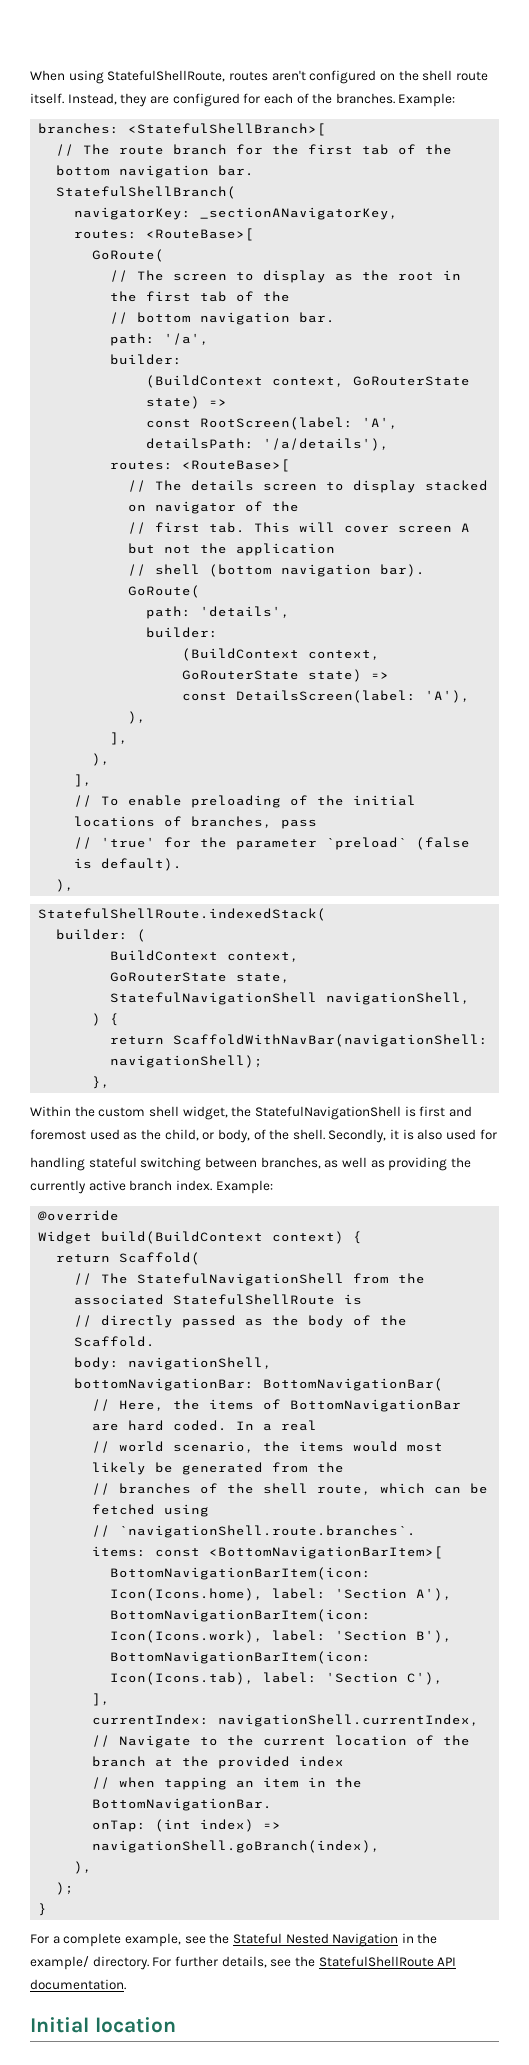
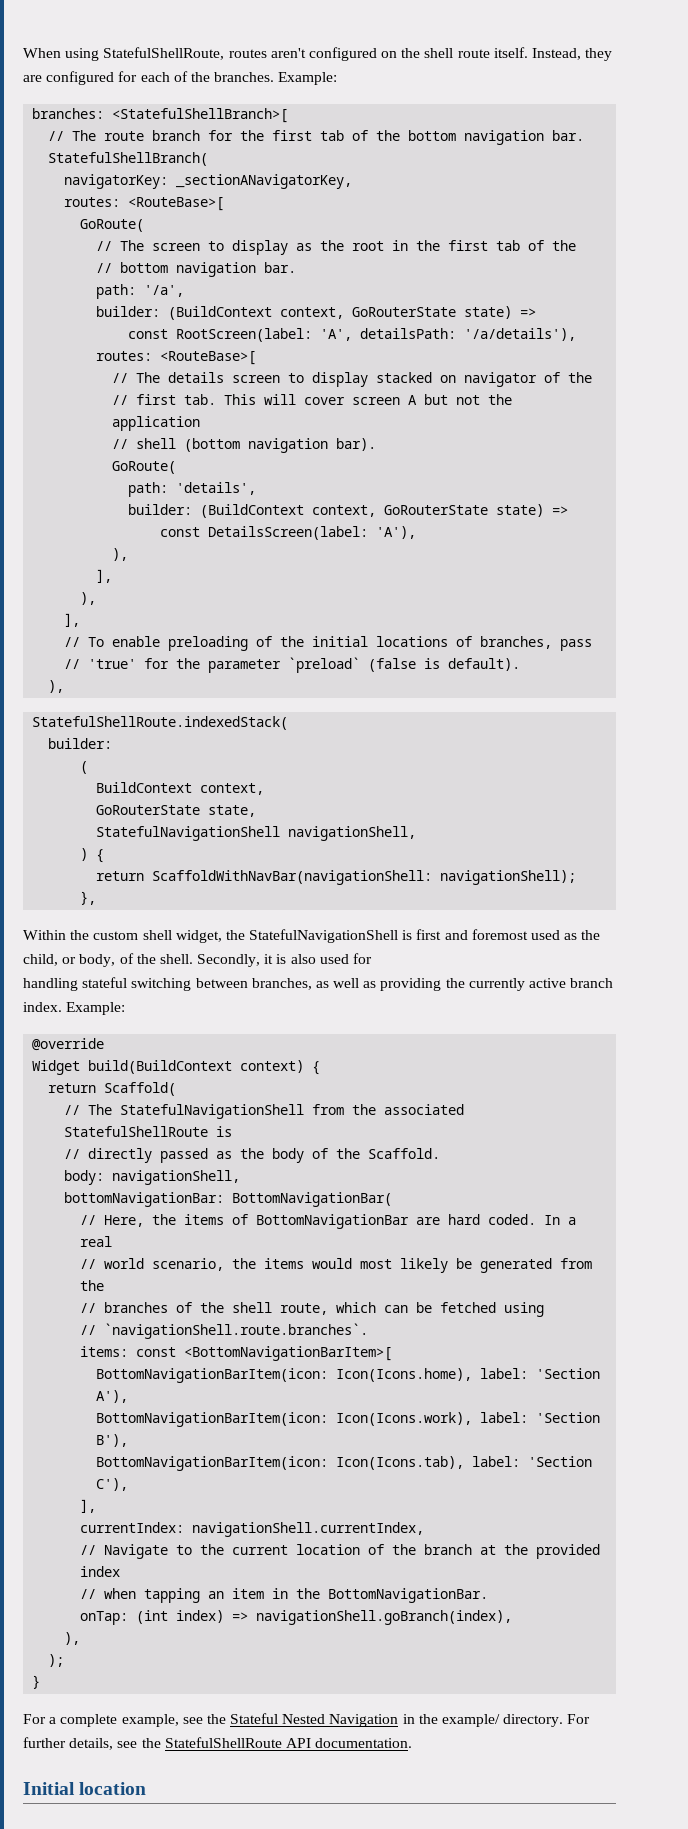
  path: '/a',
- builder:
- (BuildContext context, GoRouterState state) =>
+ builder: (BuildContext context, GoRouterState state) =>
  path: 'details',
- builder:
- (BuildContext context, GoRouterState state) =>
+ builder: (BuildContext context, GoRouterState state) =>
  StatefulShellRoute.indexedStack(
- builder: (
+ builder:
+ (

